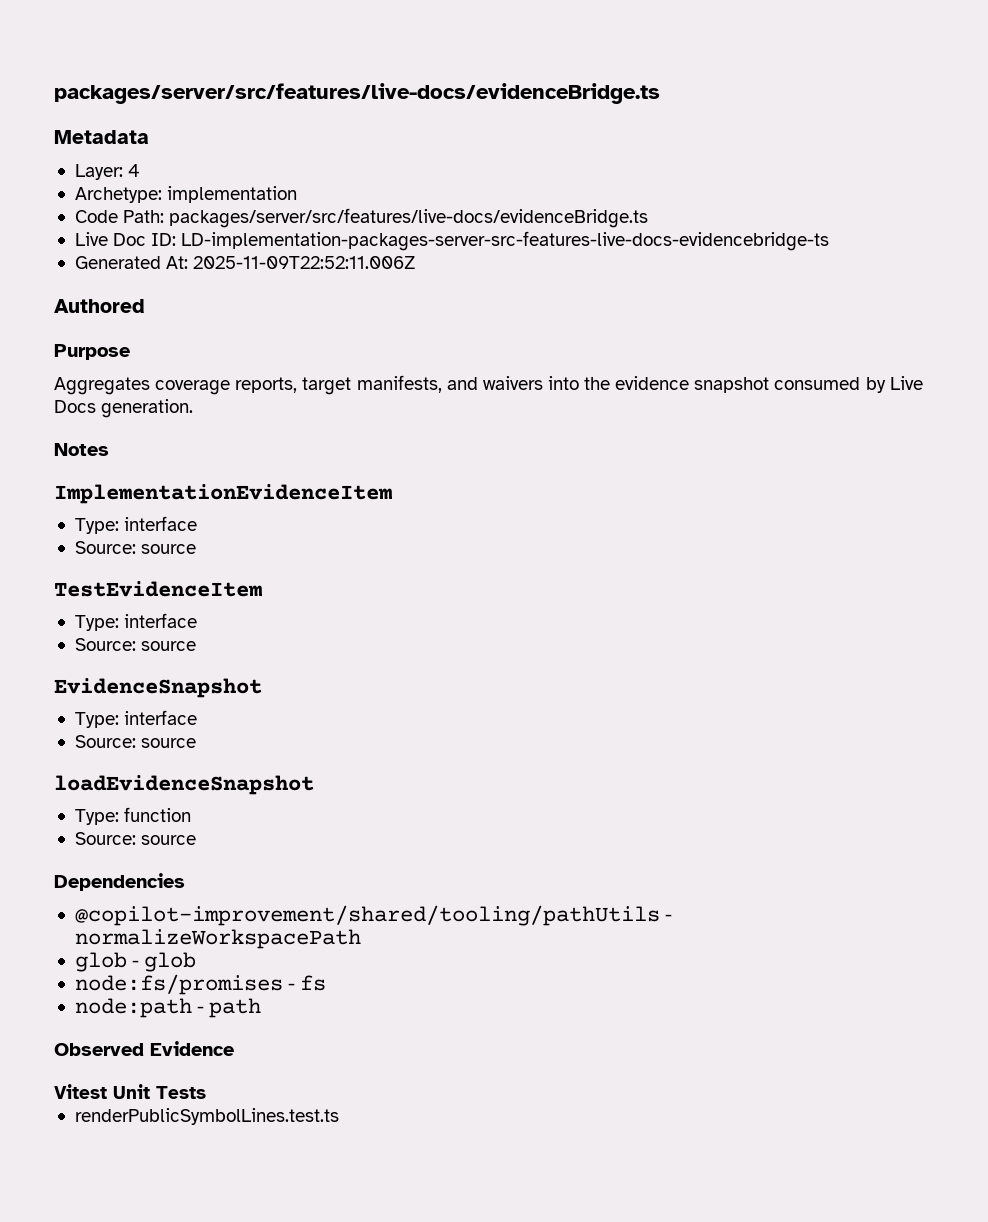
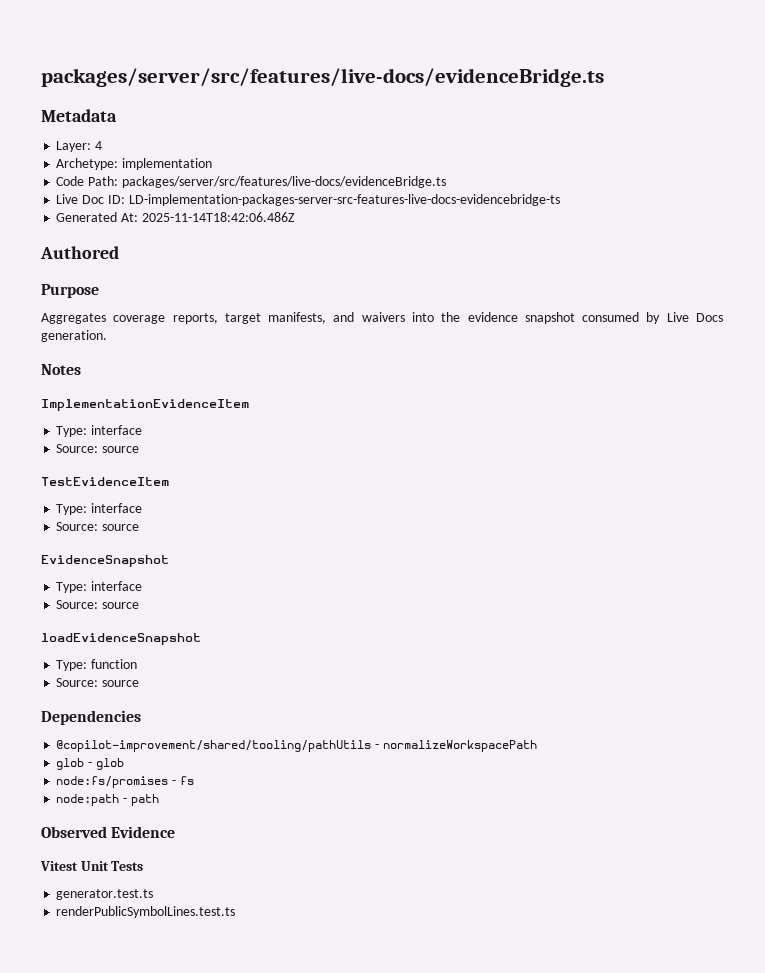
- Generated At: 2025-11-09T22:52:11.006Z
+ Generated At: 2025-11-14T18:42:06.486Z
+ generator.test.ts

